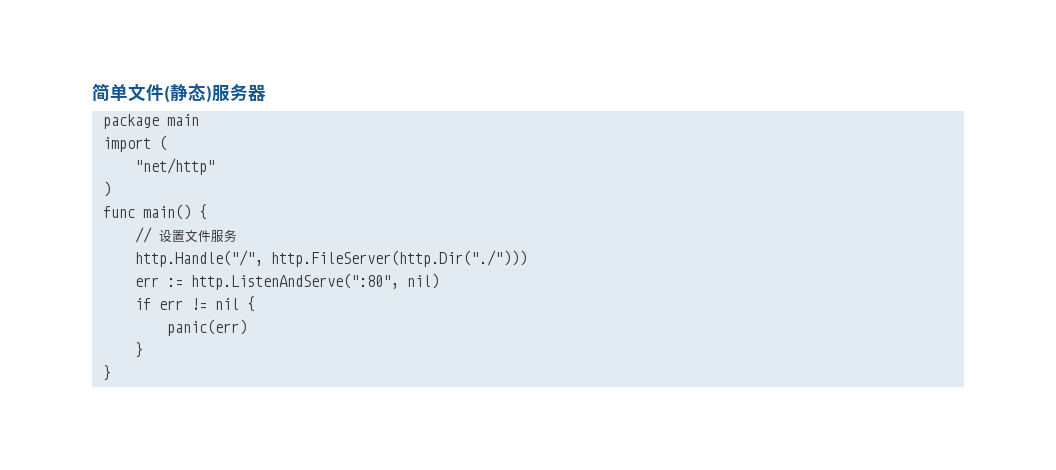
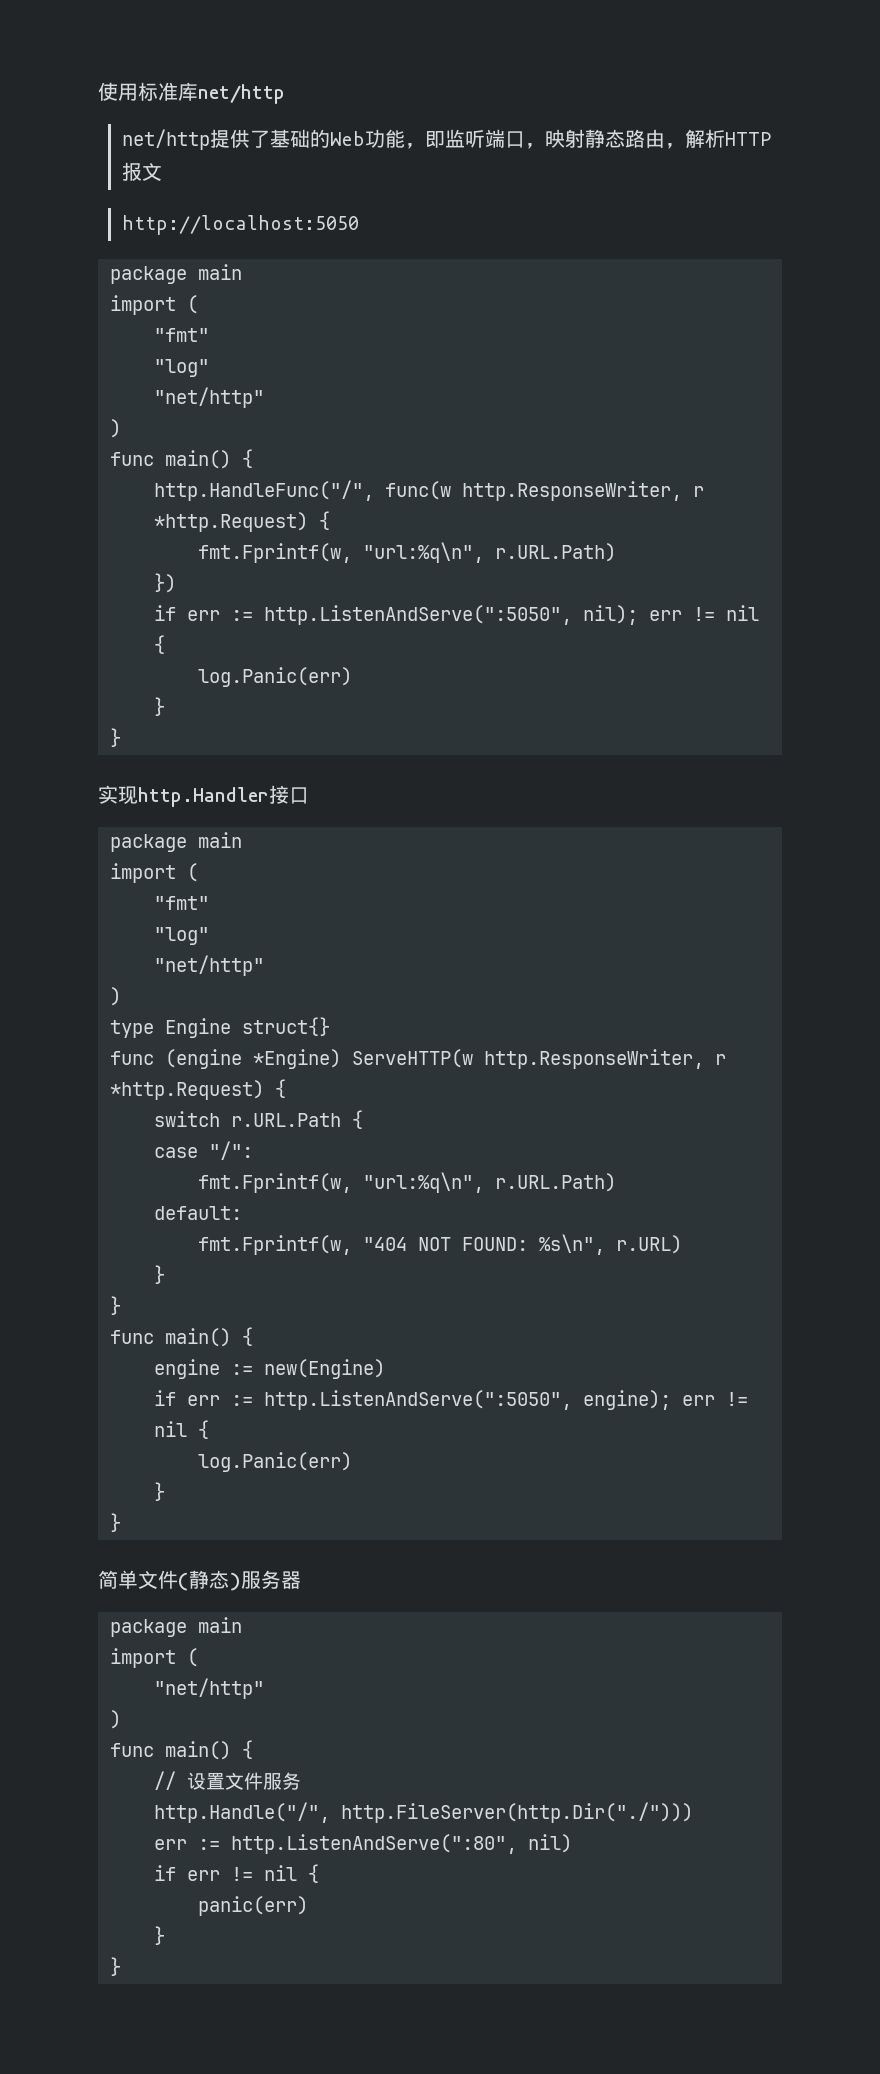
+ 使用标准库net/http
+ net/http提供了基础的Web功能，即监听端口，映射静态路由，解析HTTP报文
+ http://localhost:5050
+ package main
+ import (
+ "fmt"
+ "log"
+ "net/http"
+ )
+ func main() {
+ http.HandleFunc("/", func(w http.ResponseWriter, r *http.Request) {
+ fmt.Fprintf(w, "url:%q\n", r.URL.Path)
+ })
+ if err := http.ListenAndServe(":5050", nil); err != nil {
+ log.Panic(err)
+ }
+ }
+ 实现http.Handler接口
+ package main
+ import (
+ "fmt"
+ "log"
+ "net/http"
+ )
+ type Engine struct{}
+ func (engine *Engine) ServeHTTP(w http.ResponseWriter, r *http.Request) {
+ switch r.URL.Path {
+ case "/":
+ fmt.Fprintf(w, "url:%q\n", r.URL.Path)
+ default:
+ fmt.Fprintf(w, "404 NOT FOUND: %s\n", r.URL)
+ }
+ }
+ func main() {
+ engine := new(Engine)
+ if err := http.ListenAndServe(":5050", engine); err != nil {
+ log.Panic(err)
+ }
+ }

